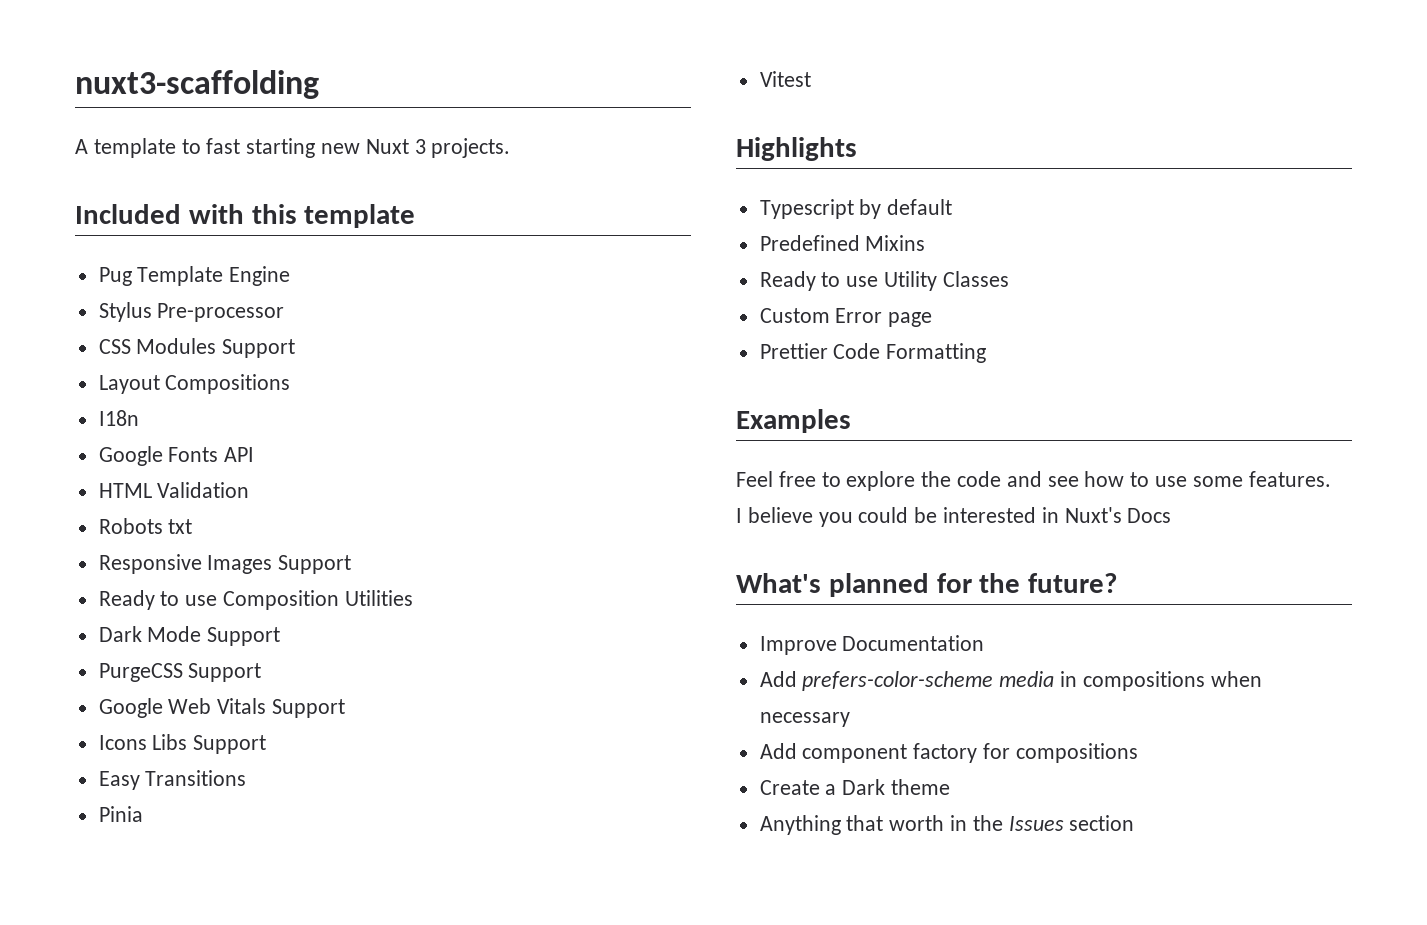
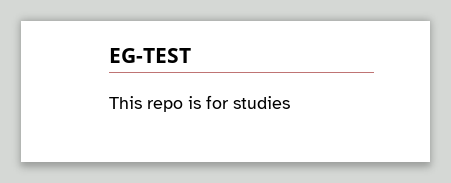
- nuxt3-scaffolding
- A template to fast starting new Nuxt 3 projects.
- Included with this template
- Pug Template Engine
- Stylus Pre-processor
- CSS Modules Support
- Layout Compositions
- I18n
- Google Fonts API
- HTML Validation
- Robots txt
- Responsive Images Support
- Ready to use Composition Utilities
- Dark Mode Support
- PurgeCSS Support
- Google Web Vitals Support
- Icons Libs Support
- Easy Transitions
- Pinia
- Vitest
- Highlights
- Typescript by default
- Predefined Mixins
- Ready to use Utility Classes
- Custom Error page
- Prettier Code Formatting
- Examples
- Feel free to explore the code and see how to use some features.
- I believe you could be interested in Nuxt's Docs
- What's planned for the future?
- Improve Documentation
- Add prefers-color-scheme media in compositions when necessary
- Add component factory for compositions
- Create a Dark theme
- Anything that worth in the Issues section
+ EG-TEST
+ This repo is for studies

